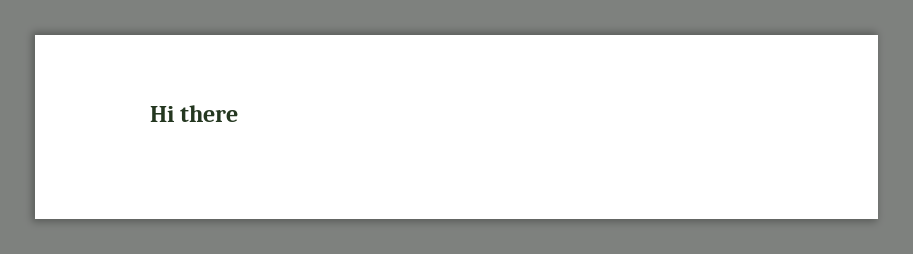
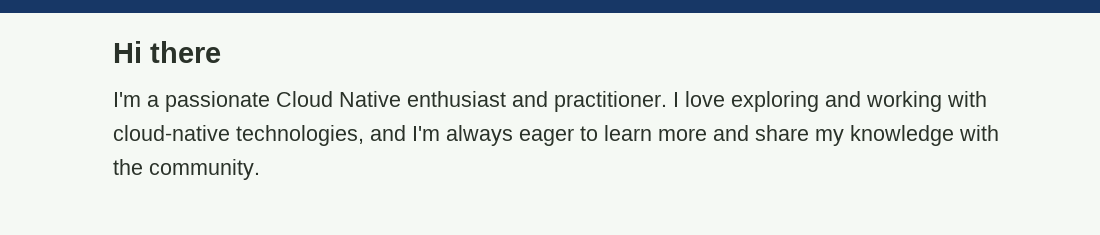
+ I'm a passionate Cloud Native enthusiast and practitioner. I love exploring and working with cloud-native technologies, and I'm always eager to learn more and share my knowledge with the community.

